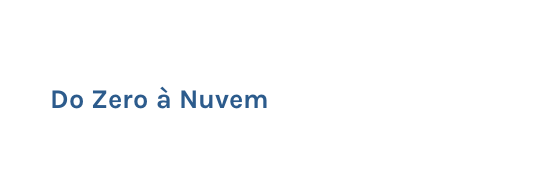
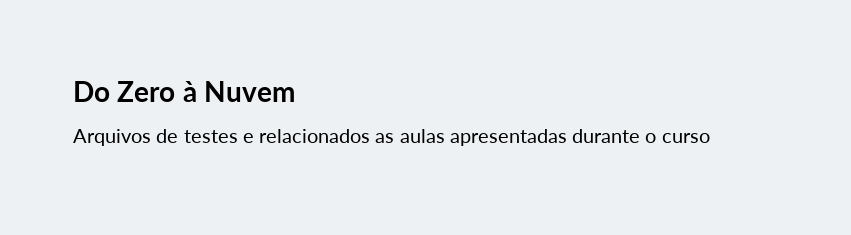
+ Arquivos de testes e relacionados as aulas apresentadas durante o curso

